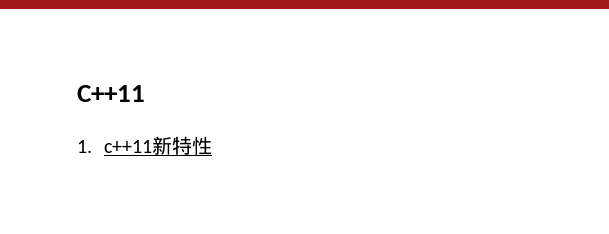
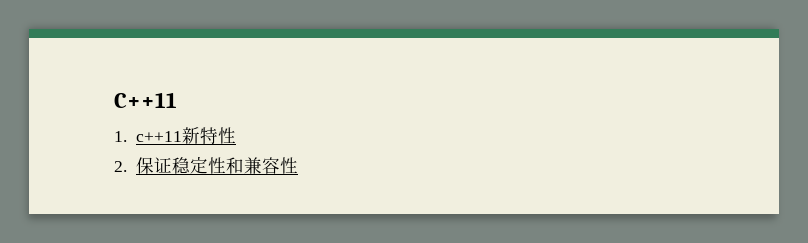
+ 2.保证稳定性和兼容性

